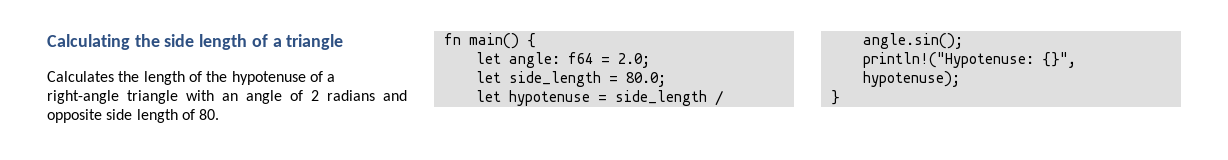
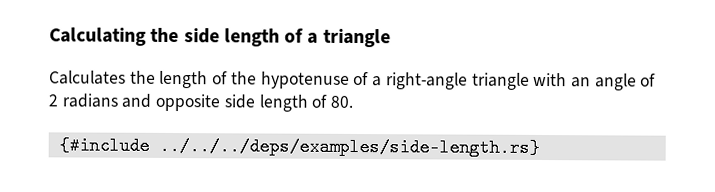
- fn main() {
- let angle: f64 = 2.0;
- let side_length = 80.0;
- let hypotenuse = side_length / angle.sin();
- println!("Hypotenuse: {}", hypotenuse);
- }
+ {#include ../../../deps/examples/side-length.rs}

